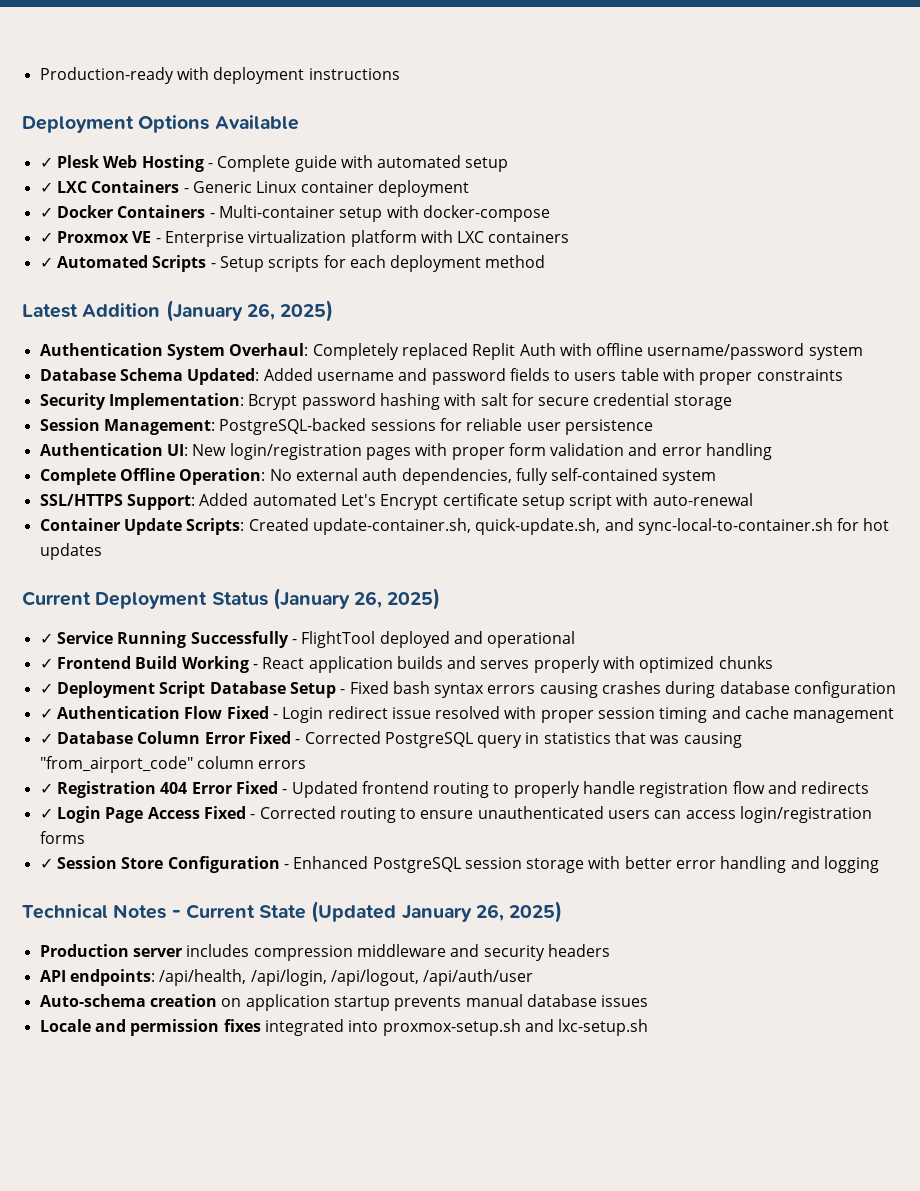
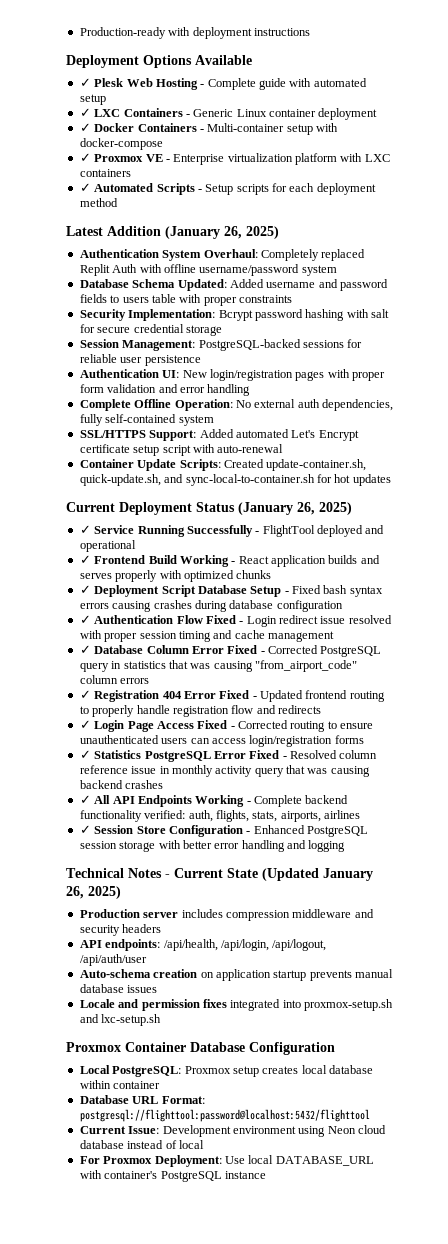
+ ✓ Statistics PostgreSQL Error Fixed - Resolved column reference issue in monthly activity query that was causing backend crashes
+ ✓ All API Endpoints Working - Complete backend functionality verified: auth, flights, stats, airports, airlines
+ Proxmox Container Database Configuration
+ Local PostgreSQL: Proxmox setup creates local database within container
+ Database URL Format: postgresql://flighttool:password@localhost:5432/flighttool
+ Current Issue: Development environment using Neon cloud database instead of local
+ For Proxmox Deployment: Use local DATABASE_URL with container's PostgreSQL instance

